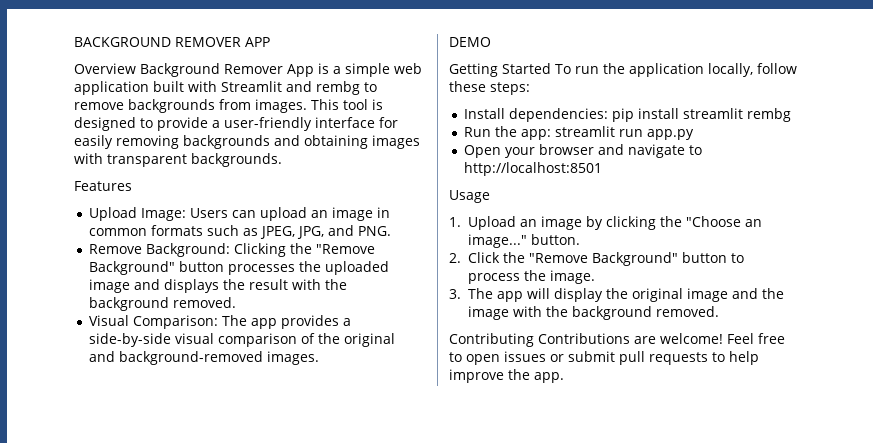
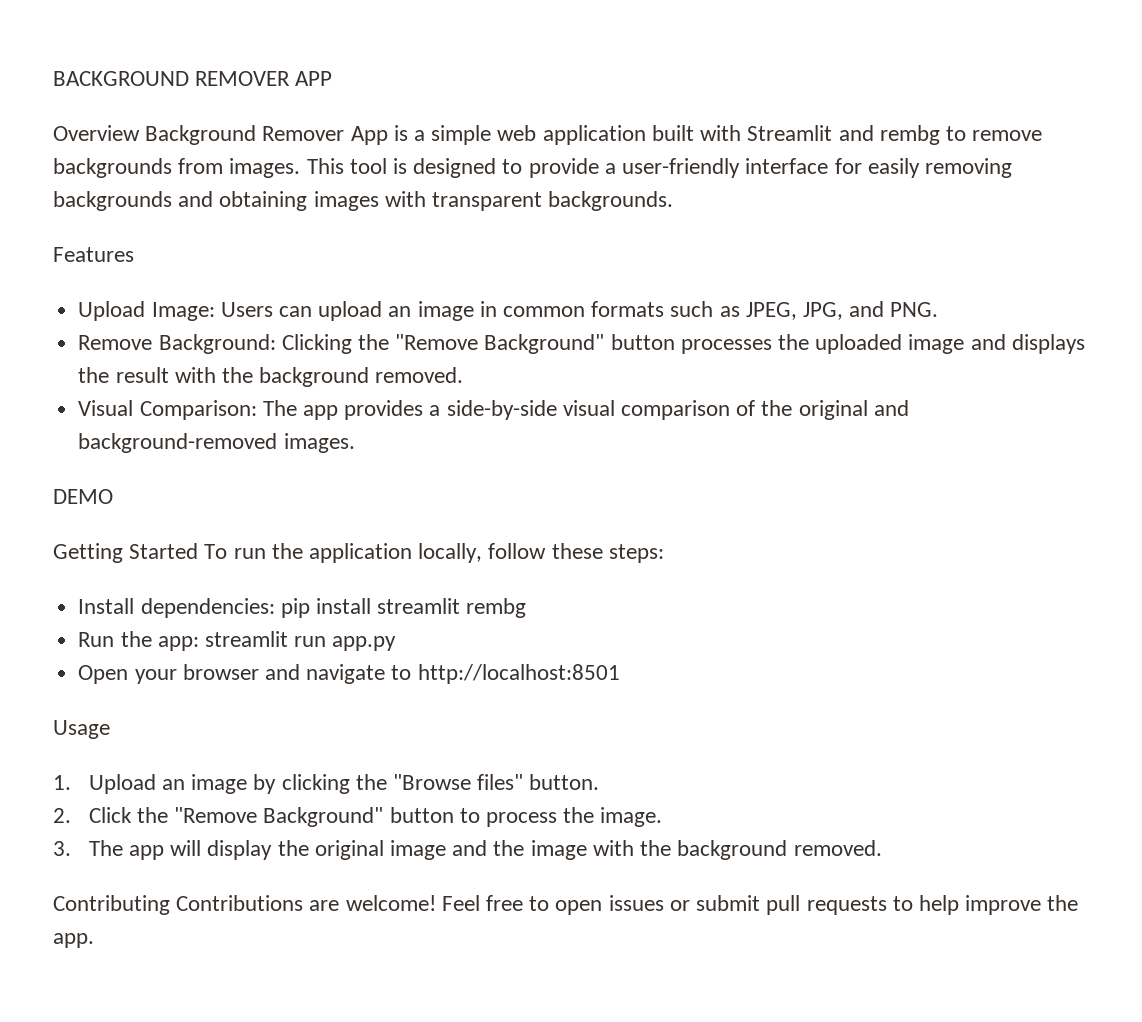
- 1. Upload an image by clicking the "Choose an image..." button.
+ 1. Upload an image by clicking the "Browse files" button.

